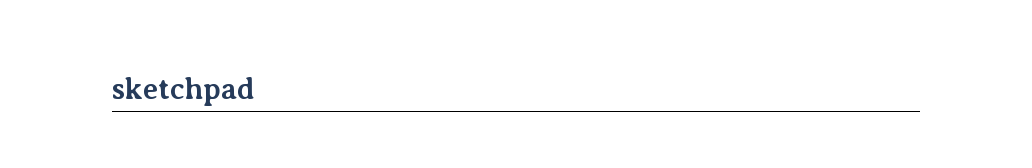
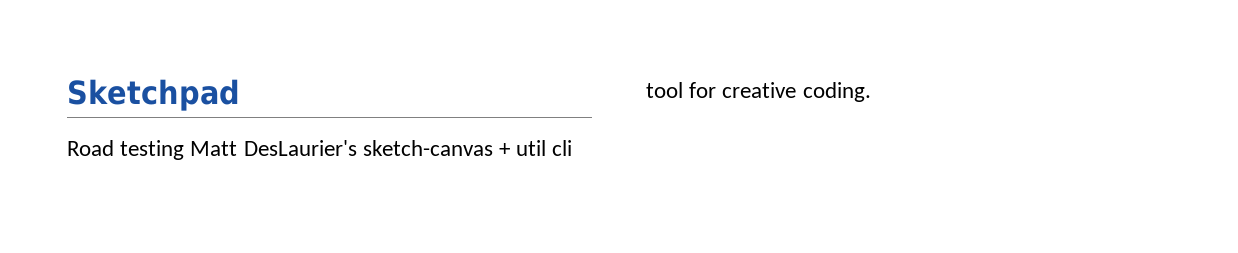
- sketchpad
+ Sketchpad
+ Road testing Matt DesLaurier's sketch-canvas + util cli tool for creative coding.

